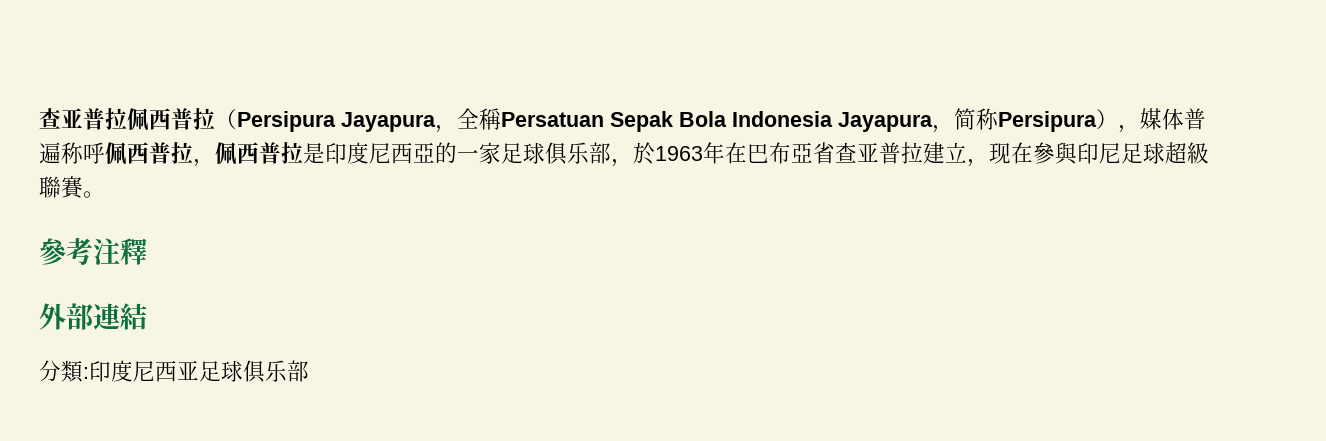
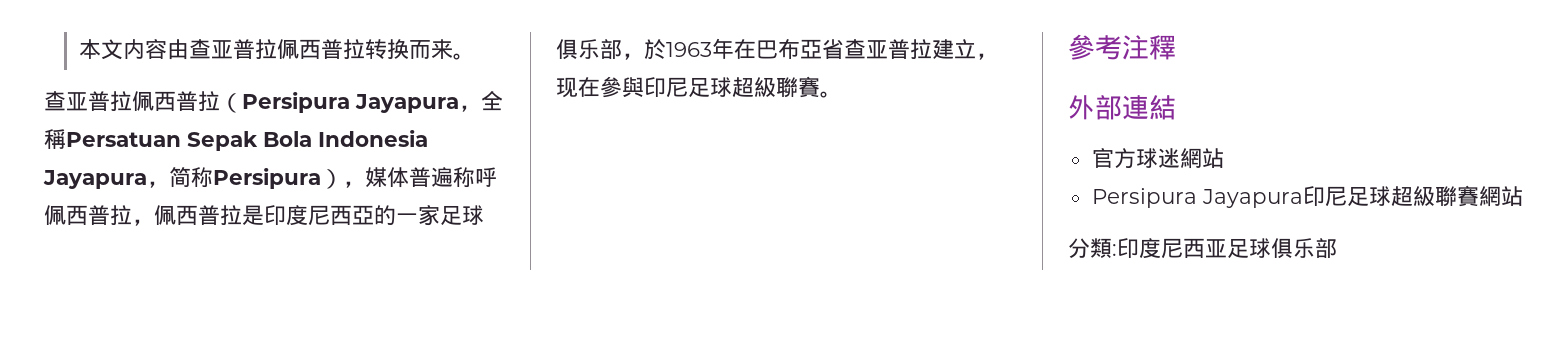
+ 本文内容由查亚普拉佩西普拉转换而来。
+ 官方球迷網站
+ Persipura Jayapura印尼足球超級聯賽網站

